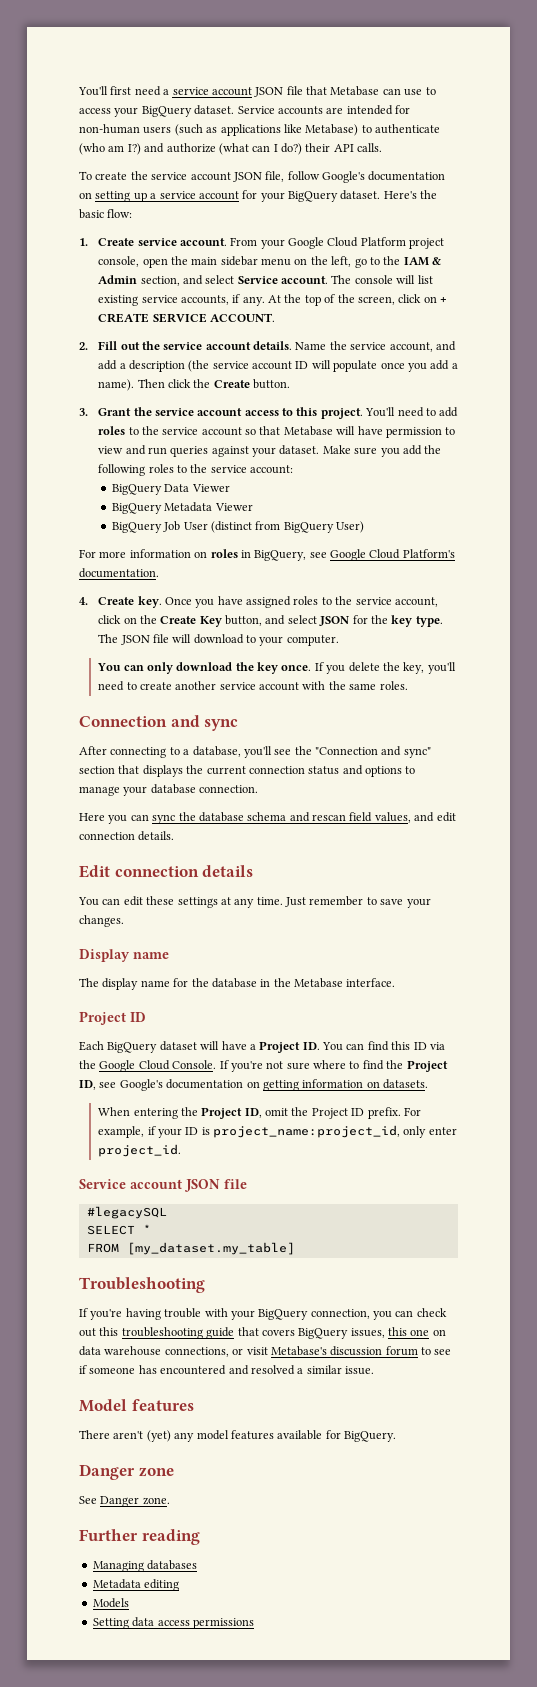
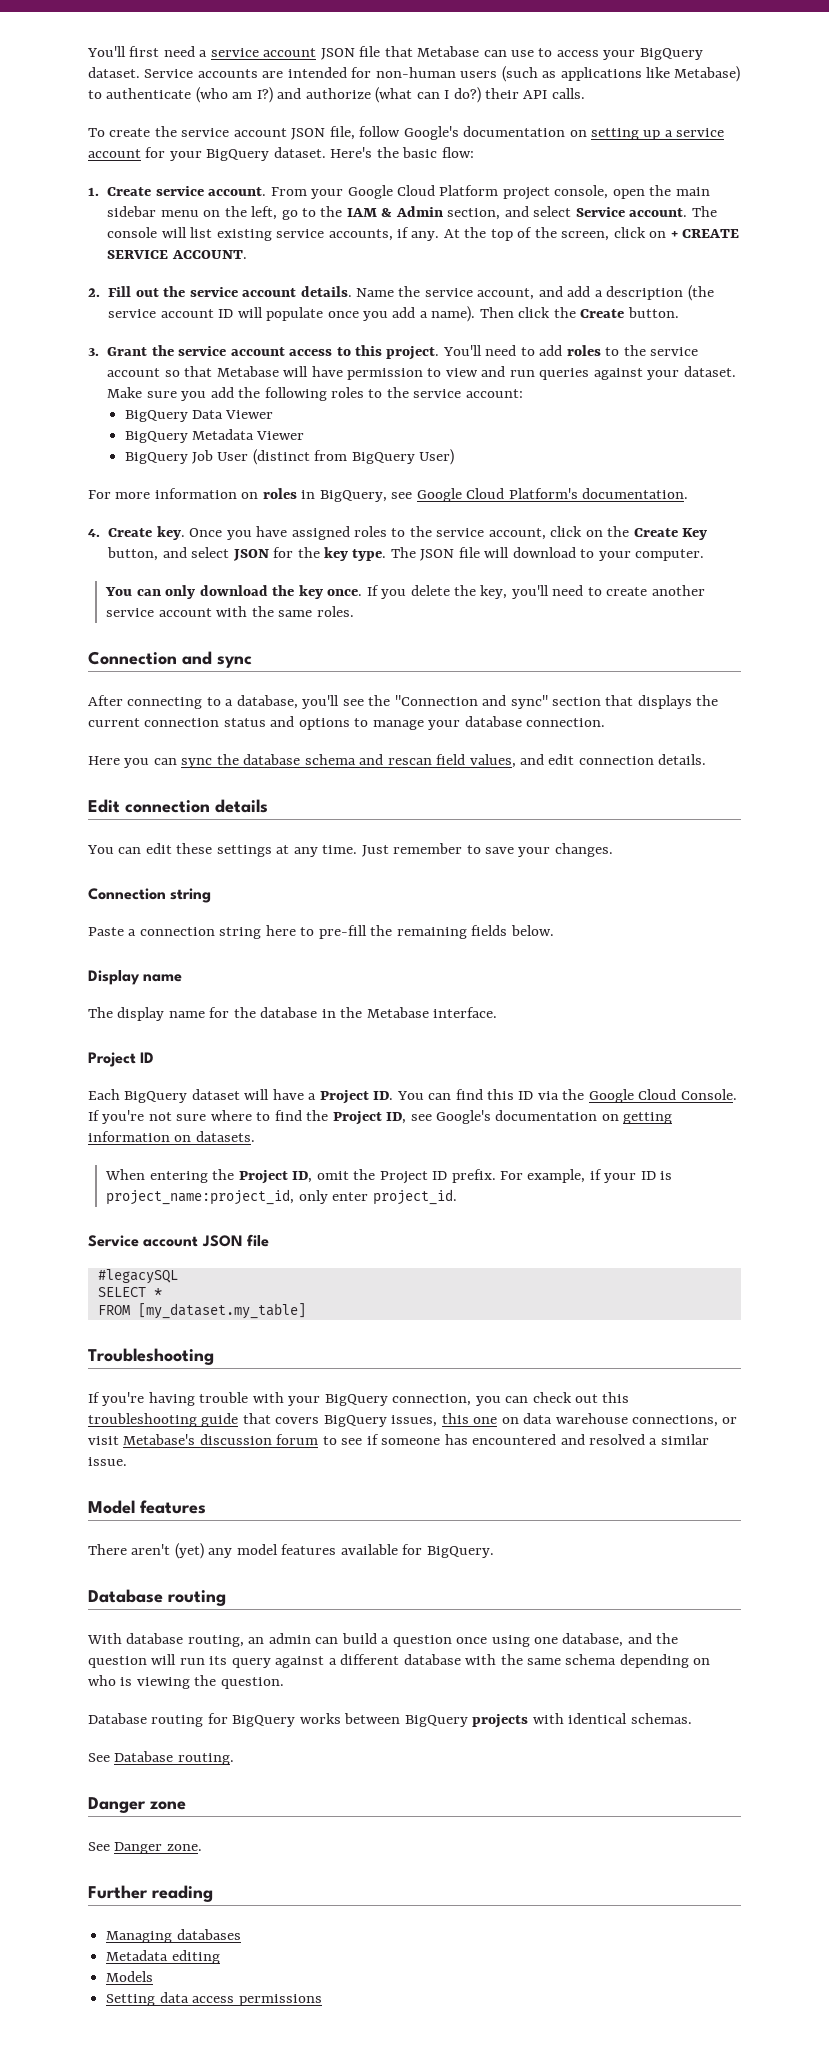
+ Connection string
+ Paste a connection string here to pre-fill the remaining fields below.
  There aren't (yet) any model features available for BigQuery.
+ Database routing
+ With database routing, an admin can build a question once using one database, and the question will run its query against a different database with the same schema depending on who is viewing the question.
+ Database routing for BigQuery works between BigQuery projects with identical schemas.
+ See Database routing.

